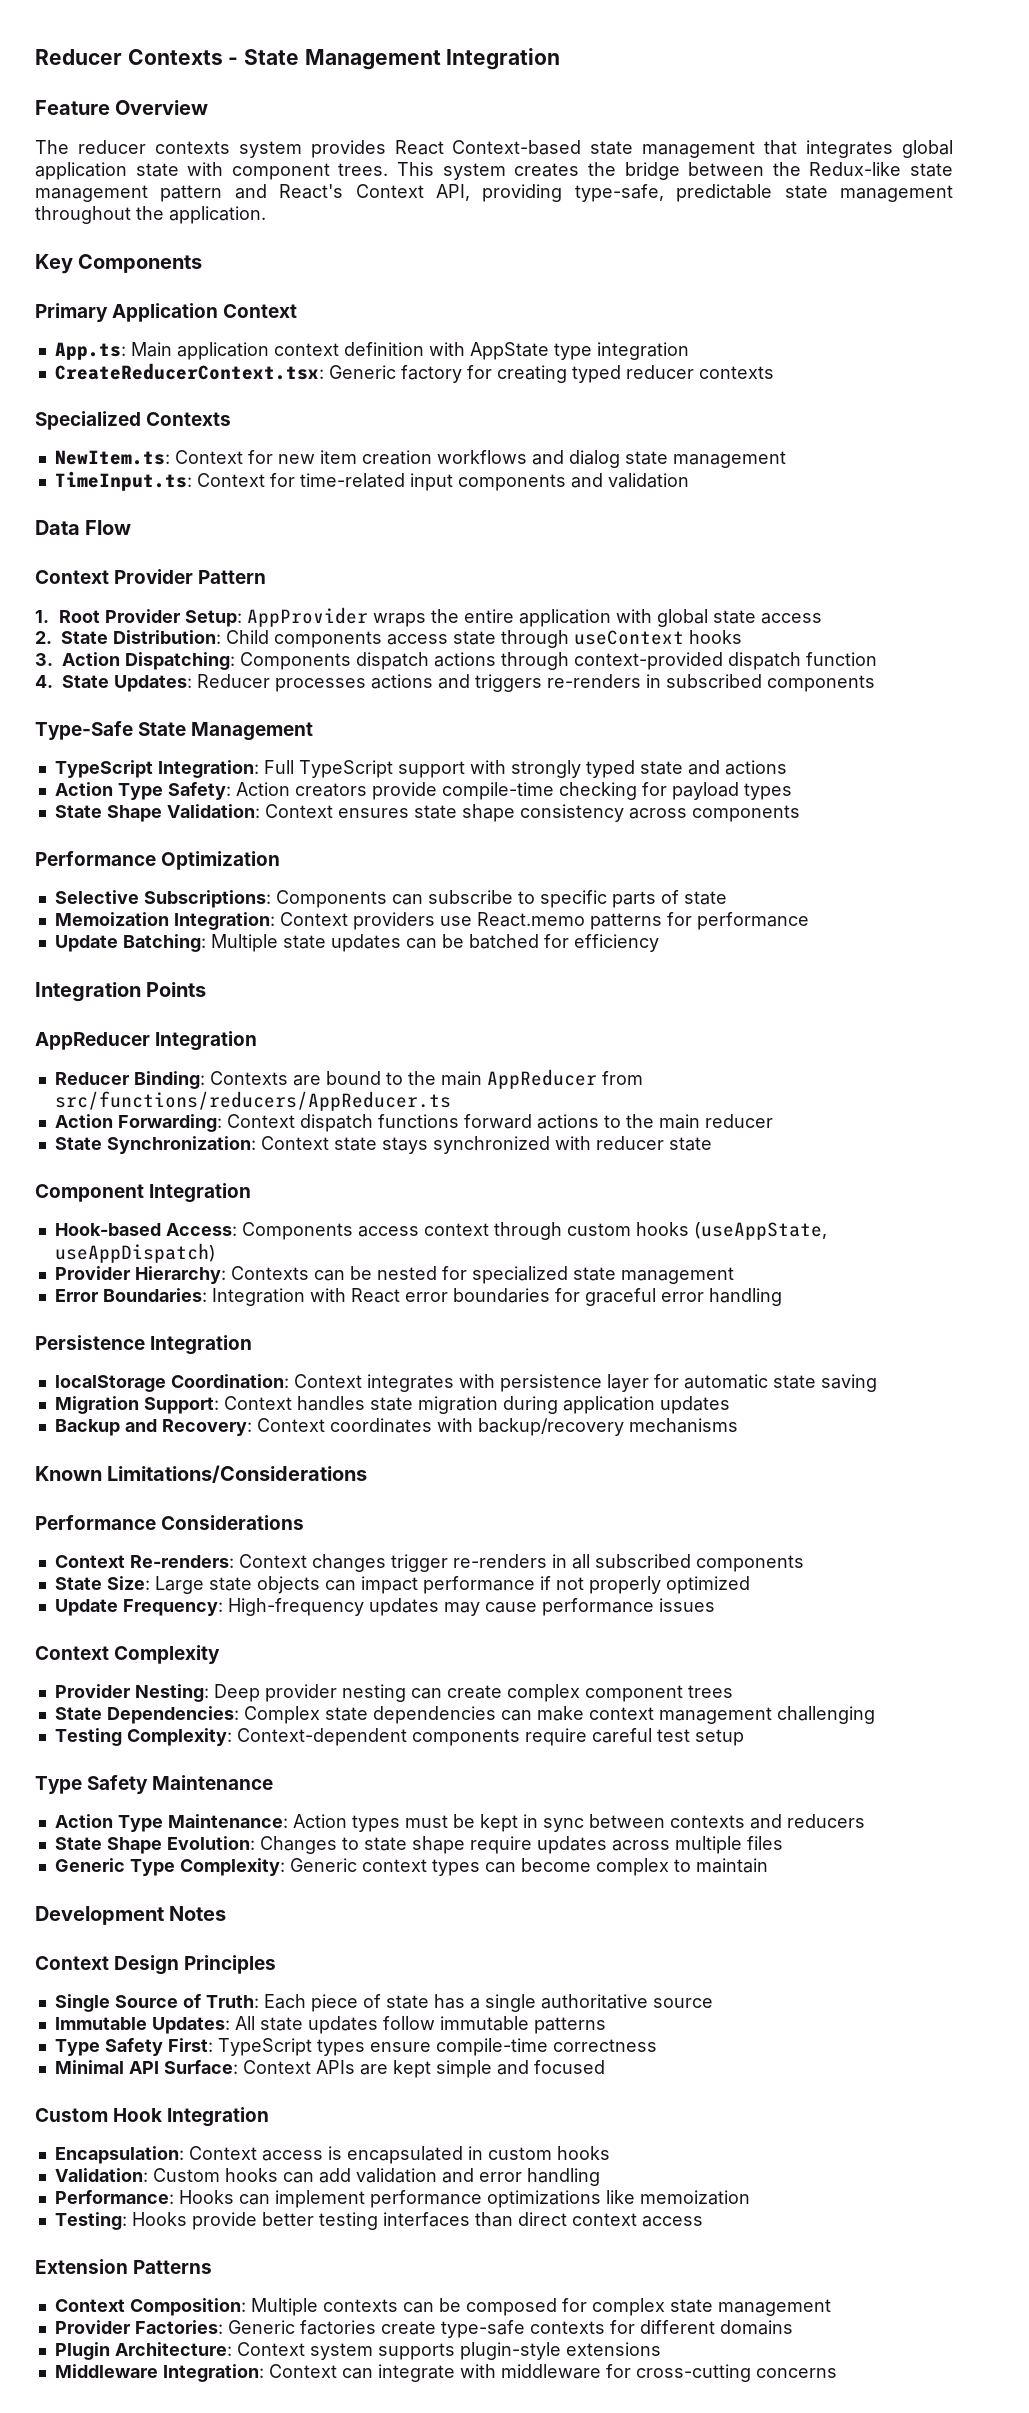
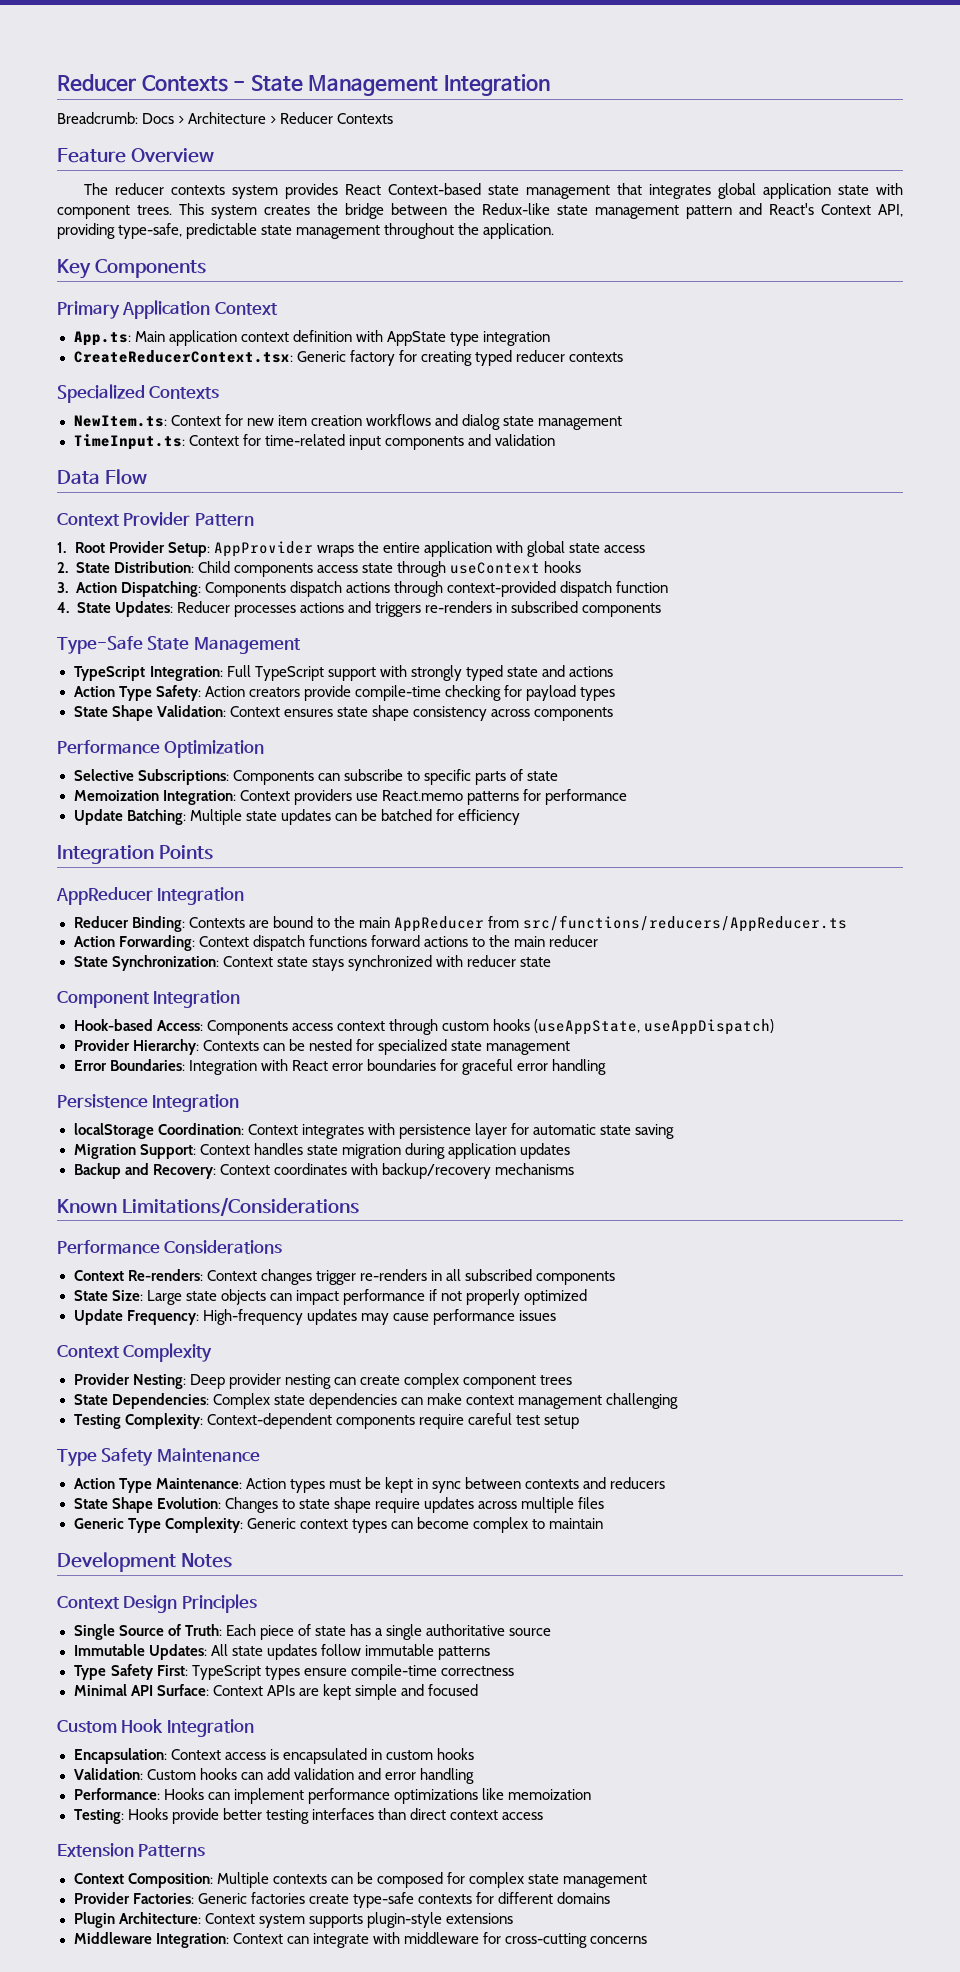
+ Breadcrumb: Docs > Architecture > Reducer Contexts

